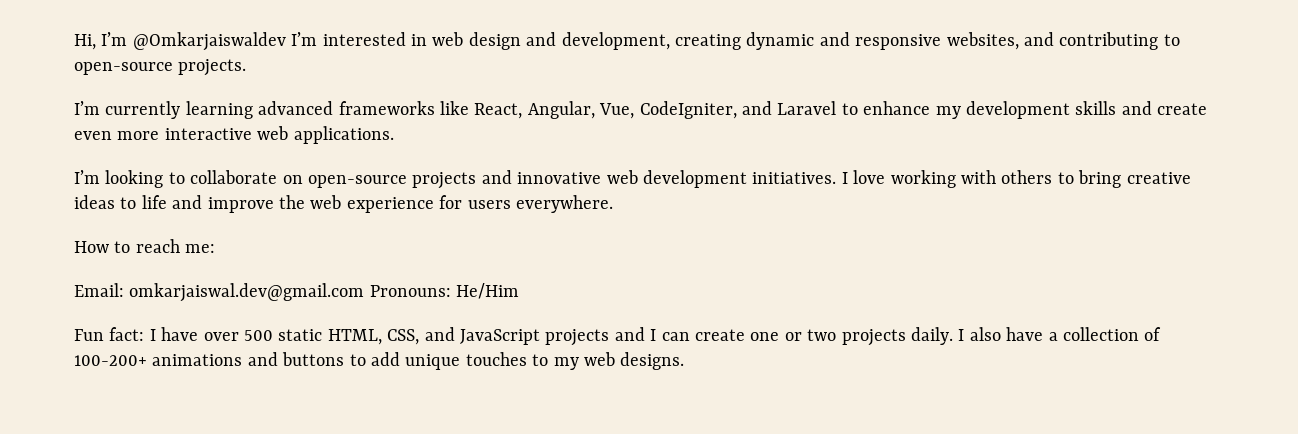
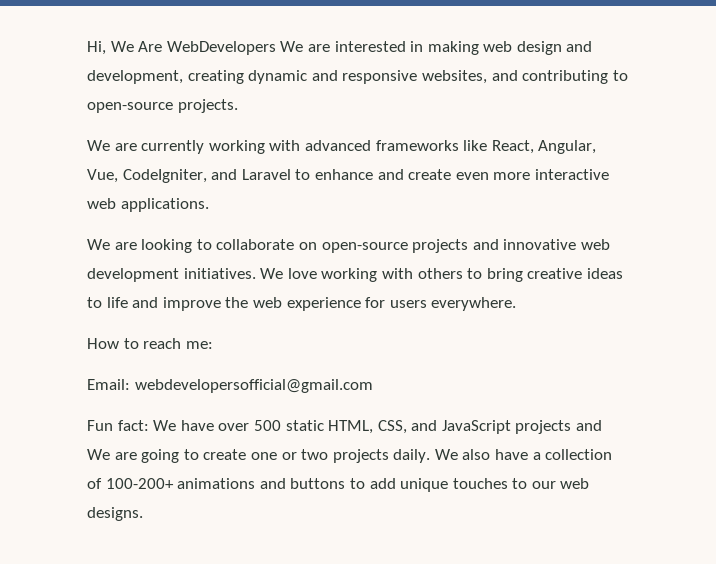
- Hi, I’m @Omkarjaiswaldev I’m interested in web design and development, creating dynamic and responsive websites, and contributing to open-source projects.
+ Hi, We Are WebDevelopers We are interested in making web design and development, creating dynamic and responsive websites, and contributing to open-source projects.
- I’m currently learning advanced frameworks like React, Angular, Vue, CodeIgniter, and Laravel to enhance my development skills and create even more interactive web applications.
+ We are currently working with advanced frameworks like React, Angular, Vue, CodeIgniter, and Laravel to enhance and create even more interactive web applications.
- I’m looking to collaborate on open-source projects and innovative web development initiatives.
+ We are looking to collaborate on open-source projects and innovative web development initiatives.
- I love working with others to bring creative ideas to life and improve the web experience for users everywhere.
+ We love working with others to bring creative ideas to life and improve the web experience for users everywhere.
- Email: omkarjaiswal.dev@gmail.com Pronouns: He/Him
+ Email: webdevelopersofficial@gmail.com
- Fun fact: I have over 500 static HTML, CSS, and JavaScript projects and I can create one or two projects daily.
+ Fun fact: We have over 500 static HTML, CSS, and JavaScript projects and We are going to create one or two projects daily.
- I also have a collection of 100-200+ animations and buttons to add unique touches to my web designs.
+ We also have a collection of 100-200+ animations and buttons to add unique touches to our web designs.

